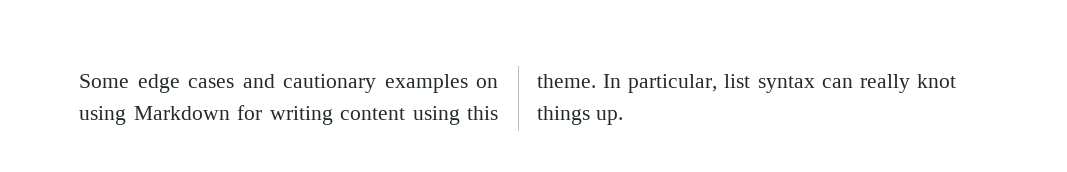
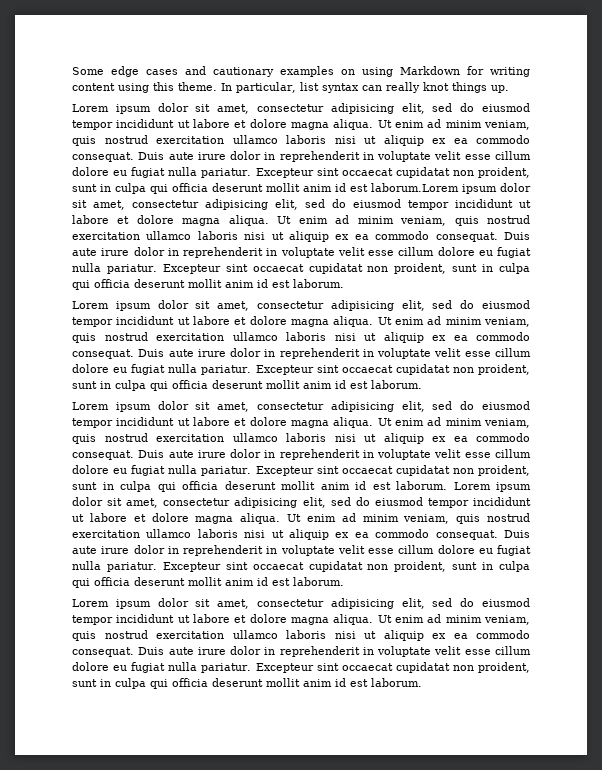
+ Lorem ipsum dolor sit amet, consectetur adipisicing elit, sed do eiusmod tempor incididunt ut labore et dolore magna aliqua. Ut enim ad minim veniam, quis nostrud exercitation ullamco laboris nisi ut aliquip ex ea commodo consequat. Duis aute irure dolor in reprehenderit in voluptate velit esse cillum dolore eu fugiat nulla pariatur. Excepteur sint occaecat cupidatat non proident, sunt in culpa qui officia deserunt mollit anim id est laborum.Lorem ipsum dolor sit amet, consectetur adipisicing elit, sed do eiusmod tempor incididunt ut labore et dolore magna aliqua. Ut enim ad minim veniam, quis nostrud exercitation ullamco laboris nisi ut aliquip ex ea commodo consequat. Duis aute irure dolor in reprehenderit in voluptate velit esse cillum dolore eu fugiat nulla pariatur. Excepteur sint occaecat cupidatat non proident, sunt in culpa qui officia deserunt mollit anim id est laborum.
+ Lorem ipsum dolor sit amet, consectetur adipisicing elit, sed do eiusmod tempor incididunt ut labore et dolore magna aliqua. Ut enim ad minim veniam, quis nostrud exercitation ullamco laboris nisi ut aliquip ex ea commodo consequat. Duis aute irure dolor in reprehenderit in voluptate velit esse cillum dolore eu fugiat nulla pariatur. Excepteur sint occaecat cupidatat non proident, sunt in culpa qui officia deserunt mollit anim id est laborum.
+ Lorem ipsum dolor sit amet, consectetur adipisicing elit, sed do eiusmod tempor incididunt ut labore et dolore magna aliqua. Ut enim ad minim veniam, quis nostrud exercitation ullamco laboris nisi ut aliquip ex ea commodo consequat. Duis aute irure dolor in reprehenderit in voluptate velit esse cillum dolore eu fugiat nulla pariatur. Excepteur sint occaecat cupidatat non proident, sunt in culpa qui officia deserunt mollit anim id est laborum. Lorem ipsum dolor sit amet, consectetur adipisicing elit, sed do eiusmod tempor incididunt ut labore et dolore magna aliqua. Ut enim ad minim veniam, quis nostrud exercitation ullamco laboris nisi ut aliquip ex ea commodo consequat. Duis aute irure dolor in reprehenderit in voluptate velit esse cillum dolore eu fugiat nulla pariatur. Excepteur sint occaecat cupidatat non proident, sunt in culpa qui officia deserunt mollit anim id est laborum.
+ Lorem ipsum dolor sit amet, consectetur adipisicing elit, sed do eiusmod tempor incididunt ut labore et dolore magna aliqua. Ut enim ad minim veniam, quis nostrud exercitation ullamco laboris nisi ut aliquip ex ea commodo consequat. Duis aute irure dolor in reprehenderit in voluptate velit esse cillum dolore eu fugiat nulla pariatur. Excepteur sint occaecat cupidatat non proident, sunt in culpa qui officia deserunt mollit anim id est laborum.

